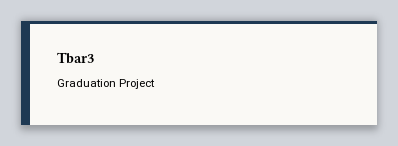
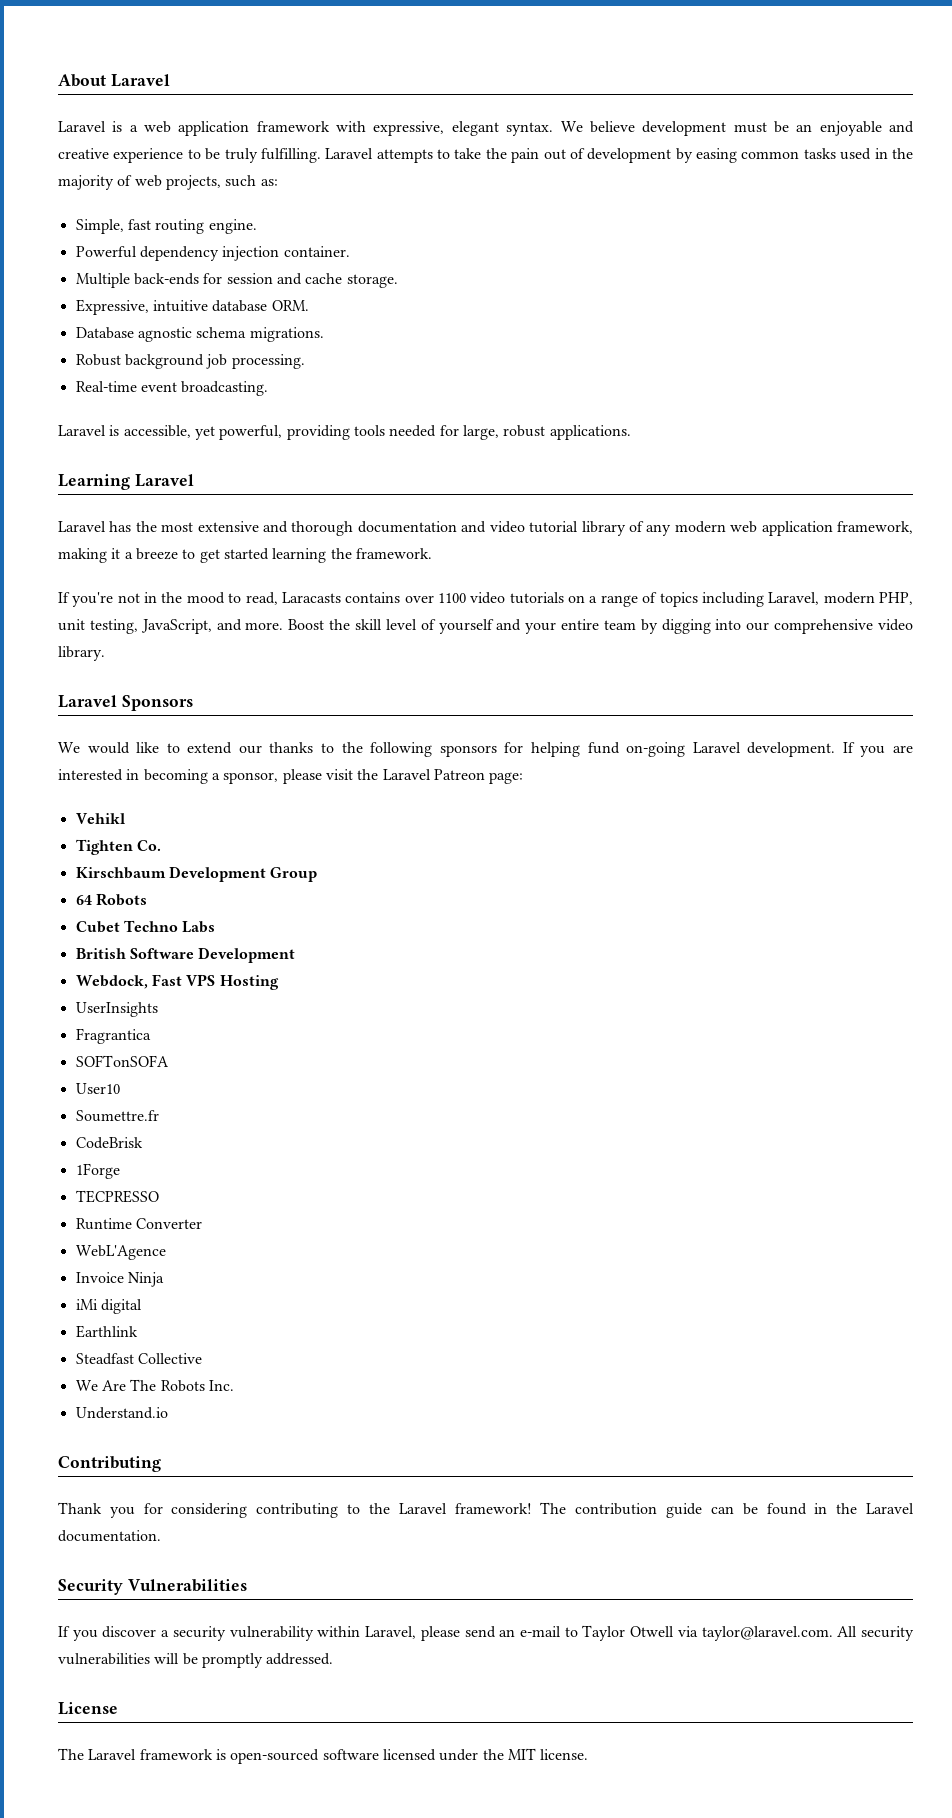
- Tbar3
- Graduation Project
+ About Laravel
+ Laravel is a web application framework with expressive, elegant syntax. We believe development must be an enjoyable and creative experience to be truly fulfilling. Laravel attempts to take the pain out of development by easing common tasks used in the majority of web projects, such as:
+ Simple, fast routing engine.
+ Powerful dependency injection container.
+ Multiple back-ends for session and cache storage.
+ Expressive, intuitive database ORM.
+ Database agnostic schema migrations.
+ Robust background job processing.
+ Real-time event broadcasting.
+ Laravel is accessible, yet powerful, providing tools needed for large, robust applications.
+ Learning Laravel
+ Laravel has the most extensive and thorough documentation and video tutorial library of any modern web application framework, making it a breeze to get started learning the framework.
+ If you're not in the mood to read, Laracasts contains over 1100 video tutorials on a range of topics including Laravel, modern PHP, unit testing, JavaScript, and more. Boost the skill level of yourself and your entire team by digging into our comprehensive video library.
+ Laravel Sponsors
+ We would like to extend our thanks to the following sponsors for helping fund on-going Laravel development. If you are interested in becoming a sponsor, please visit the Laravel Patreon page:
+ Vehikl
+ Tighten Co.
+ Kirschbaum Development Group
+ 64 Robots
+ Cubet Techno Labs
+ British Software Development
+ Webdock, Fast VPS Hosting
+ UserInsights
+ Fragrantica
+ SOFTonSOFA
+ User10
+ Soumettre.fr
+ CodeBrisk
+ 1Forge
+ TECPRESSO
+ Runtime Converter
+ WebL'Agence
+ Invoice Ninja
+ iMi digital
+ Earthlink
+ Steadfast Collective
+ We Are The Robots Inc.
+ Understand.io
+ Contributing
+ Thank you for considering contributing to the Laravel framework! The contribution guide can be found in the Laravel documentation.
+ Security Vulnerabilities
+ If you discover a security vulnerability within Laravel, please send an e-mail to Taylor Otwell via taylor@laravel.com. All security vulnerabilities will be promptly addressed.
+ License
+ The Laravel framework is open-sourced software licensed under the MIT license.

